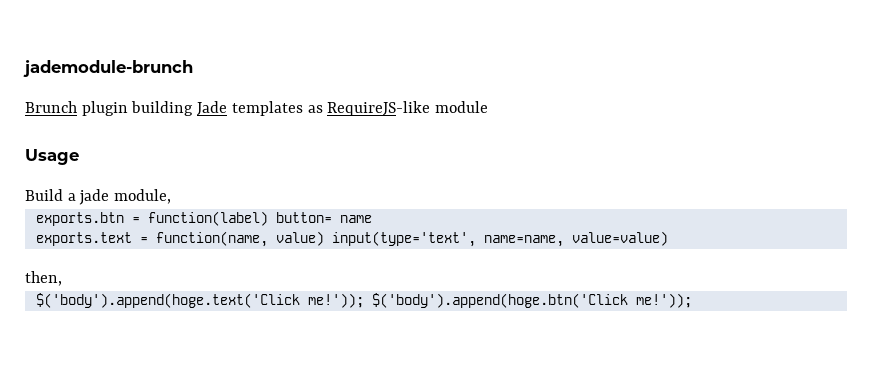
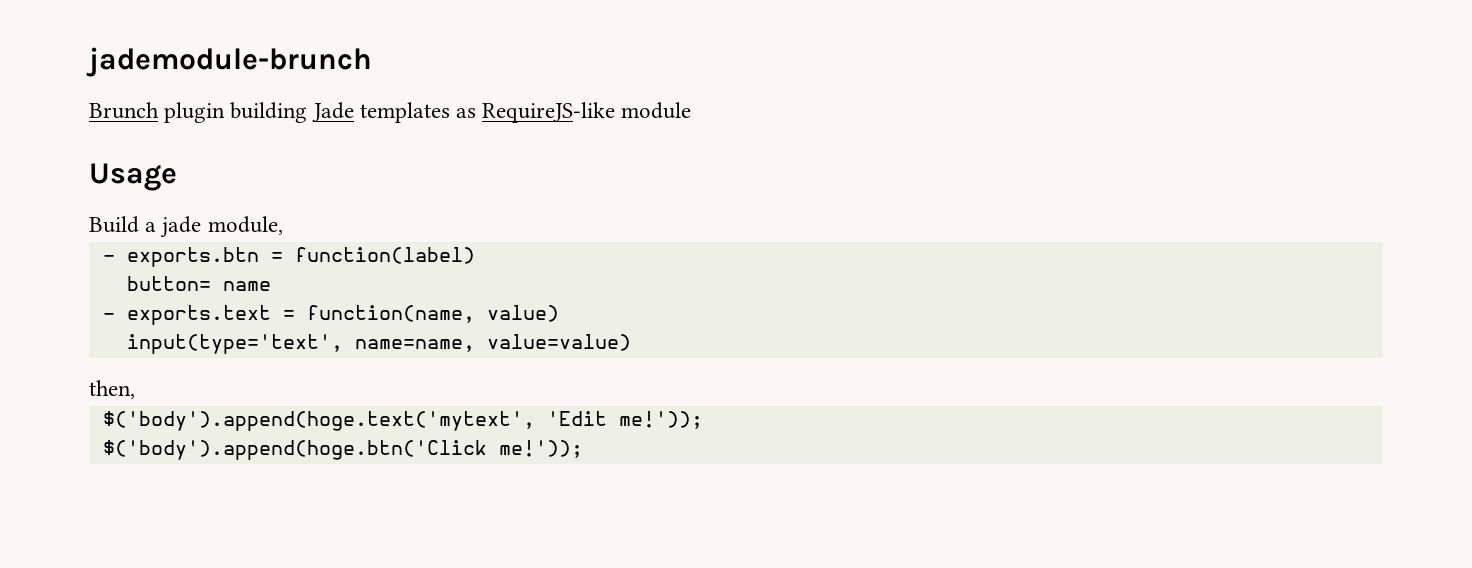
- exports.btn = function(label) button= name
+ - exports.btn = function(label)
+ button= name
- exports.text = function(name, value) input(type='text', name=name, value=value)
+ - exports.text = function(name, value)
+ input(type='text', name=name, value=value)
- $('body').append(hoge.text('Click me!')); $('body').append(hoge.btn('Click me!'));
+ $('body').append(hoge.text('mytext', 'Edit me!'));
+ $('body').append(hoge.btn('Click me!'));

